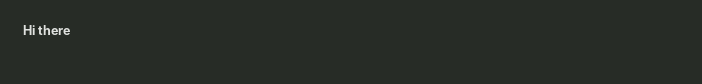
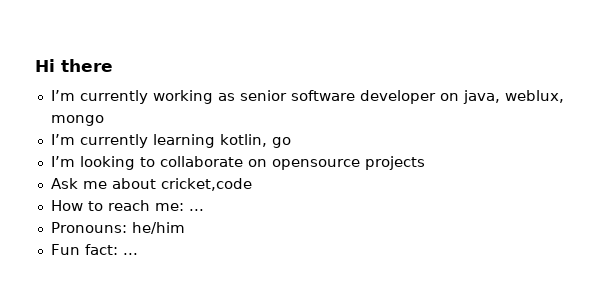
+ I’m currently working as senior software developer on java, weblux, mongo
+ I’m currently learning kotlin, go
+ I’m looking to collaborate on opensource projects
+ Ask me about cricket,code
+ How to reach me: ...
+ Pronouns: he/him
+ Fun fact: ...

